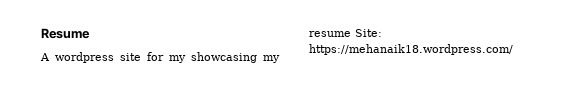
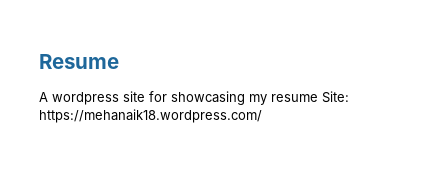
- A wordpress site for my showcasing my resume Site: https://mehanaik18.wordpress.com/
+ A wordpress site for showcasing my resume Site: https://mehanaik18.wordpress.com/

